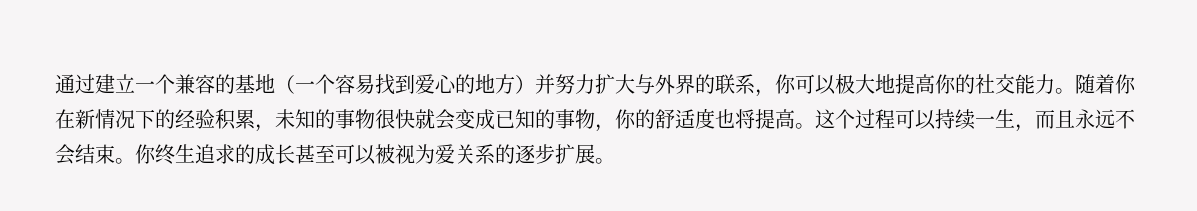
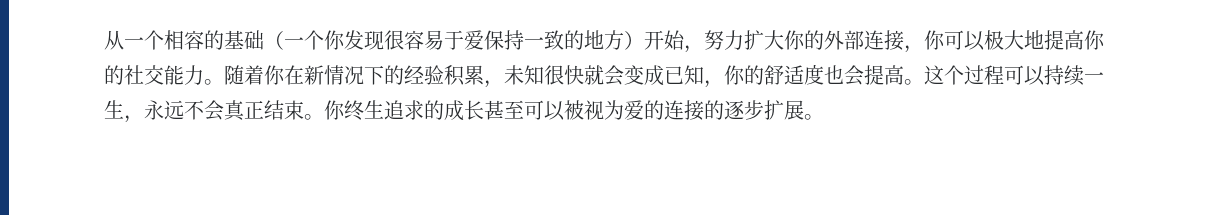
- 通过建立一个兼容的基地（一个容易找到爱心的地方）并努力扩大与外界的联系，你可以极大地提高你的社交能力。
+ 从一个相容的基础（一个你发现很容易于爱保持一致的地方）开始，努力扩大你的外部连接，你可以极大地提高你的社交能力。
- 随着你在新情况下的经验积累，未知的事物很快就会变成已知的事物，你的舒适度也将提高。
+ 随着你在新情况下的经验积累，未知很快就会变成已知，你的舒适度也会提高。
- 这个过程可以持续一生，而且永远不会结束。
+ 这个过程可以持续一生，永远不会真正结束。
- 你终生追求的成长甚至可以被视为爱关系的逐步扩展。
+ 你终生追求的成长甚至可以被视为爱的连接的逐步扩展。

